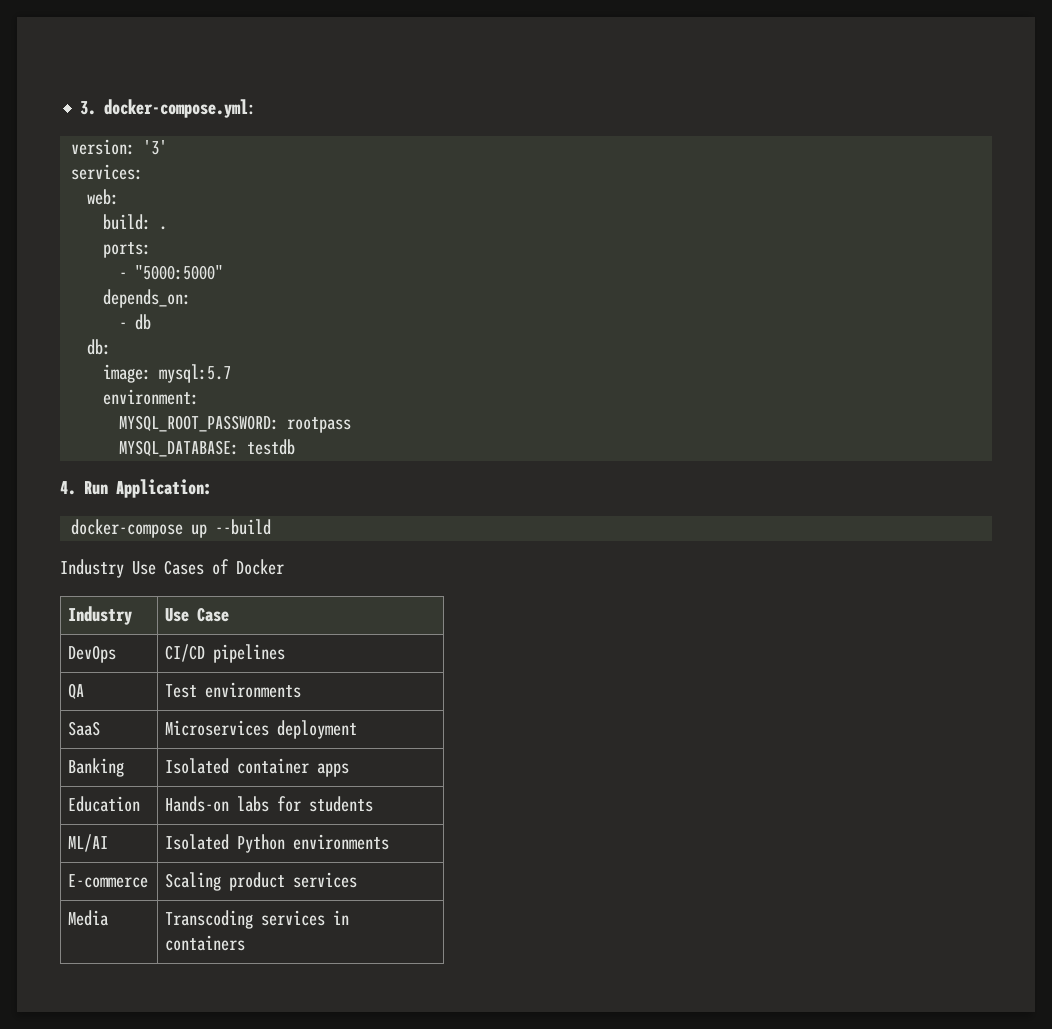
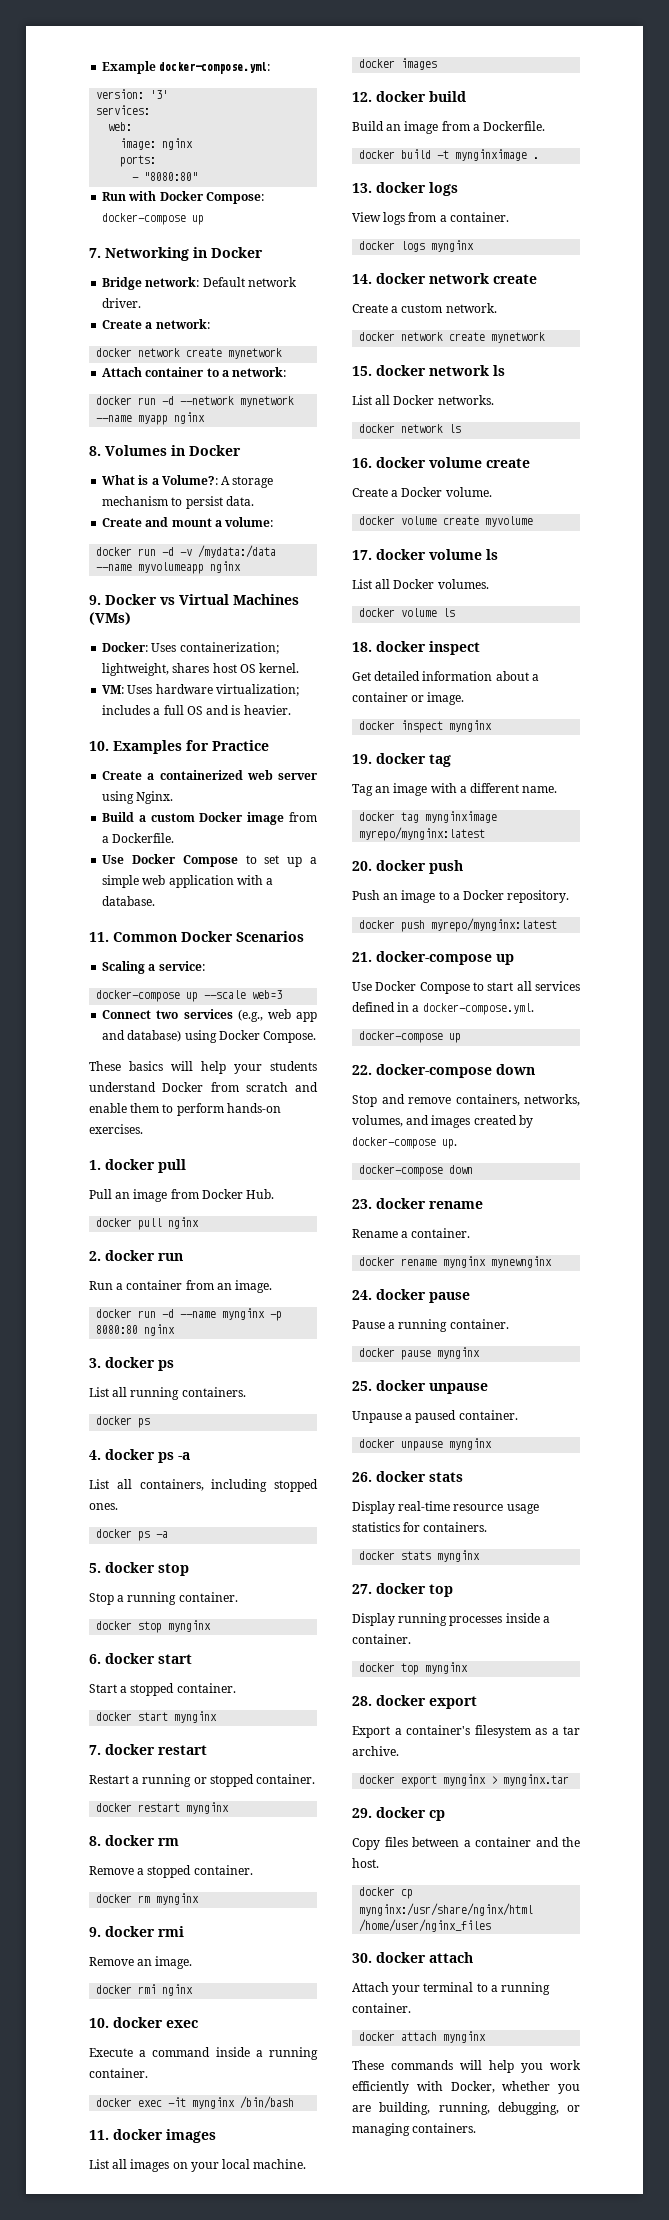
- 3. docker-compose.yml:
+ Example docker-compose.yml:
- build: .
+ image: nginx
- - "5000:5000"
- depends_on:
- - db
- db:
- image: mysql:5.7
- environment:
- MYSQL_ROOT_PASSWORD: rootpass
- MYSQL_DATABASE: testdb
- 4. Run Application:
- docker-compose up --build
- Industry Use Cases of Docker
- Industry | Use Case
- DevOps | CI/CD pipelines
- QA | Test environments
- SaaS | Microservices deployment
- Banking | Isolated container apps
- Education | Hands-on labs for students
- ML/AI | Isolated Python environments
- E-commerce | Scaling product services
- Media | Transcoding services in containers
+ - "8080:80"
+ Run with Docker Compose: docker-compose up
+ 7. Networking in Docker
+ Bridge network: Default network driver.
+ Create a network:
+ docker network create mynetwork
+ Attach container to a network:
+ docker run -d --network mynetwork --name myapp nginx
+ 8. Volumes in Docker
+ What is a Volume?: A storage mechanism to persist data.
+ Create and mount a volume:
+ docker run -d -v /mydata:/data --name myvolumeapp nginx
+ 9. Docker vs Virtual Machines (VMs)
+ Docker: Uses containerization; lightweight, shares host OS kernel.
+ VM: Uses hardware virtualization; includes a full OS and is heavier.
+ 10. Examples for Practice
+ Create a containerized web server using Nginx.
+ Build a custom Docker image from a Dockerfile.
+ Use Docker Compose to set up a simple web application with a database.
+ 11. Common Docker Scenarios
+ Scaling a service:
+ docker-compose up --scale web=3
+ Connect two services (e.g., web app and database) using Docker Compose.
+ These basics will help your students understand Docker from scratch and enable them to perform hands-on exercises.
+ 1. docker pull
+ Pull an image from Docker Hub.
+ docker pull nginx
+ 2. docker run
+ Run a container from an image.
+ docker run -d --name mynginx -p 8080:80 nginx
+ 3. docker ps
+ List all running containers.
+ docker ps
+ 4. docker ps -a
+ List all containers, including stopped ones.
+ docker ps -a
+ 5. docker stop
+ Stop a running container.
+ docker stop mynginx
+ 6. docker start
+ Start a stopped container.
+ docker start mynginx
+ 7. docker restart
+ Restart a running or stopped container.
+ docker restart mynginx
+ 8. docker rm
+ Remove a stopped container.
+ docker rm mynginx
+ 9. docker rmi
+ Remove an image.
+ docker rmi nginx
+ 10. docker exec
+ Execute a command inside a running container.
+ docker exec -it mynginx /bin/bash
+ 11. docker images
+ List all images on your local machine.
+ docker images
+ 12. docker build
+ Build an image from a Dockerfile.
+ docker build -t mynginximage .
+ 13. docker logs
+ View logs from a container.
+ docker logs mynginx
+ 14. docker network create
+ Create a custom network.
+ docker network create mynetwork
+ 15. docker network ls
+ List all Docker networks.
+ docker network ls
+ 16. docker volume create
+ Create a Docker volume.
+ docker volume create myvolume
+ 17. docker volume ls
+ List all Docker volumes.
+ docker volume ls
+ 18. docker inspect
+ Get detailed information about a container or image.
+ docker inspect mynginx
+ 19. docker tag
+ Tag an image with a different name.
+ docker tag mynginximage myrepo/mynginx:latest
+ 20. docker push
+ Push an image to a Docker repository.
+ docker push myrepo/mynginx:latest
+ 21. docker-compose up
+ Use Docker Compose to start all services defined in a docker-compose.yml.
+ docker-compose up
+ 22. docker-compose down
+ Stop and remove containers, networks, volumes, and images created by docker-compose up.
+ docker-compose down
+ 23. docker rename
+ Rename a container.
+ docker rename mynginx mynewnginx
+ 24. docker pause
+ Pause a running container.
+ docker pause mynginx
+ 25. docker unpause
+ Unpause a paused container.
+ docker unpause mynginx
+ 26. docker stats
+ Display real-time resource usage statistics for containers.
+ docker stats mynginx
+ 27. docker top
+ Display running processes inside a container.
+ docker top mynginx
+ 28. docker export
+ Export a container's filesystem as a tar archive.
+ docker export mynginx > mynginx.tar
+ 29. docker cp
+ Copy files between a container and the host.
+ docker cp mynginx:/usr/share/nginx/html /home/user/nginx_files
+ 30. docker attach
+ Attach your terminal to a running container.
+ docker attach mynginx
+ These commands will help you work efficiently with Docker, whether you are building, running, debugging, or managing containers.

